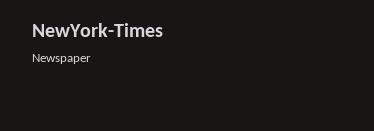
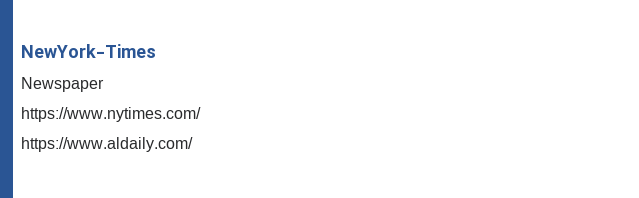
+ https://www.nytimes.com/
+ https://www.aldaily.com/

